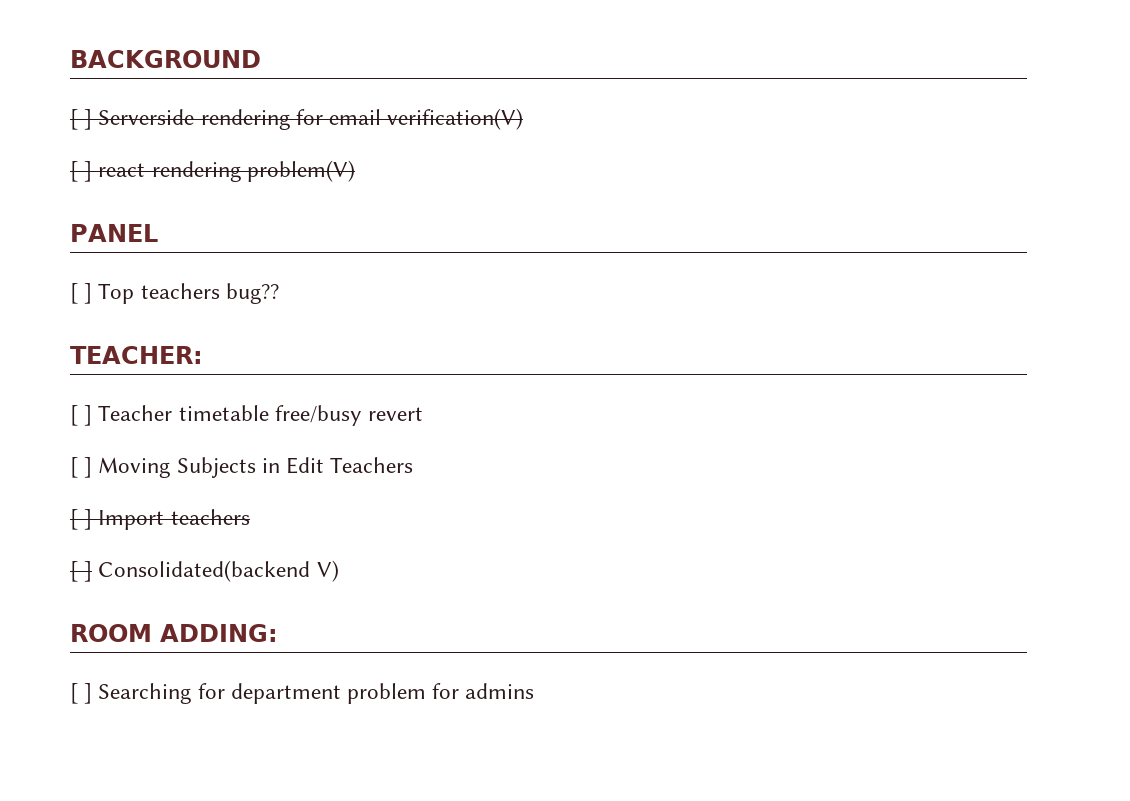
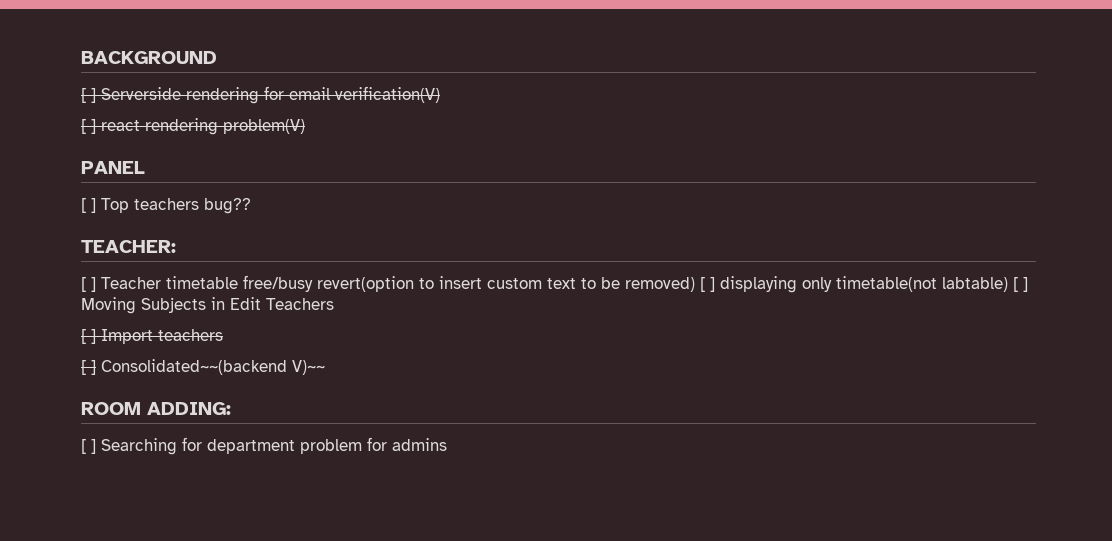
- [ ] Teacher timetable free/busy revert
- [ ] Moving Subjects in Edit Teachers
+ [ ] Teacher timetable free/busy revert(option to insert custom text to be removed) [ ] displaying only timetable(not labtable) [ ] Moving Subjects in Edit Teachers
- [ ] Consolidated(backend V)
+ [ ] Consolidated~~(backend V)~~

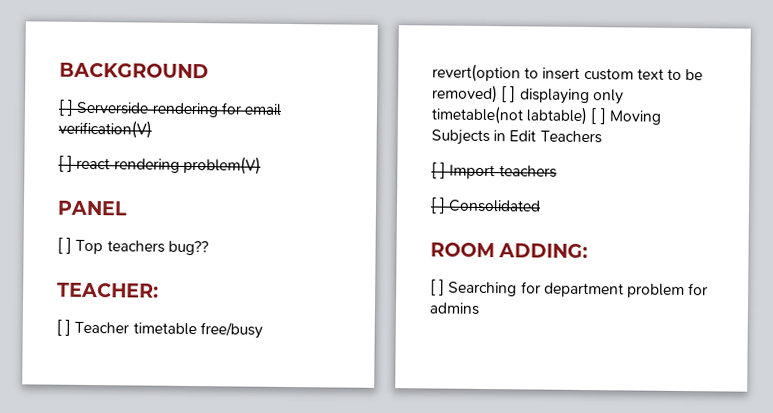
- [ ] Consolidated~~(backend V)~~
+ [ ] Consolidated

